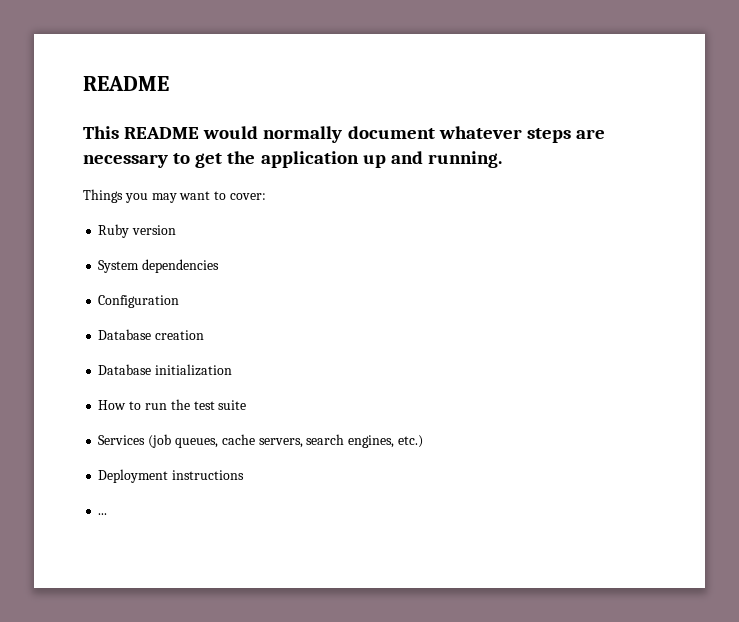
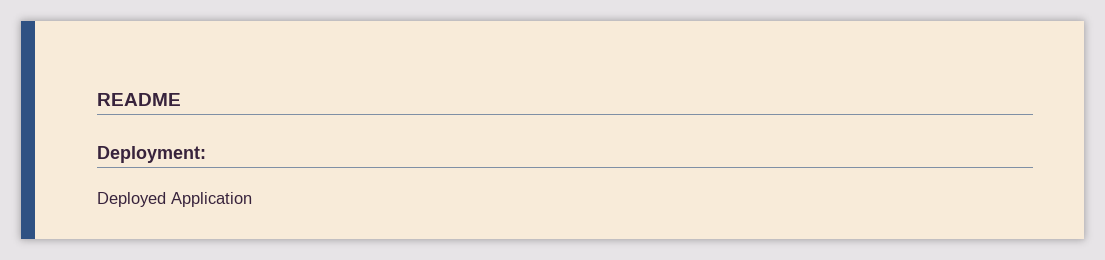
- This README would normally document whatever steps are necessary to get the application up and running.
- Things you may want to cover:
- Ruby version
- System dependencies
- Configuration
- Database creation
- Database initialization
- How to run the test suite
- Services (job queues, cache servers, search engines, etc.)
- Deployment instructions
- ...
+ Deployment:
+ Deployed Application

